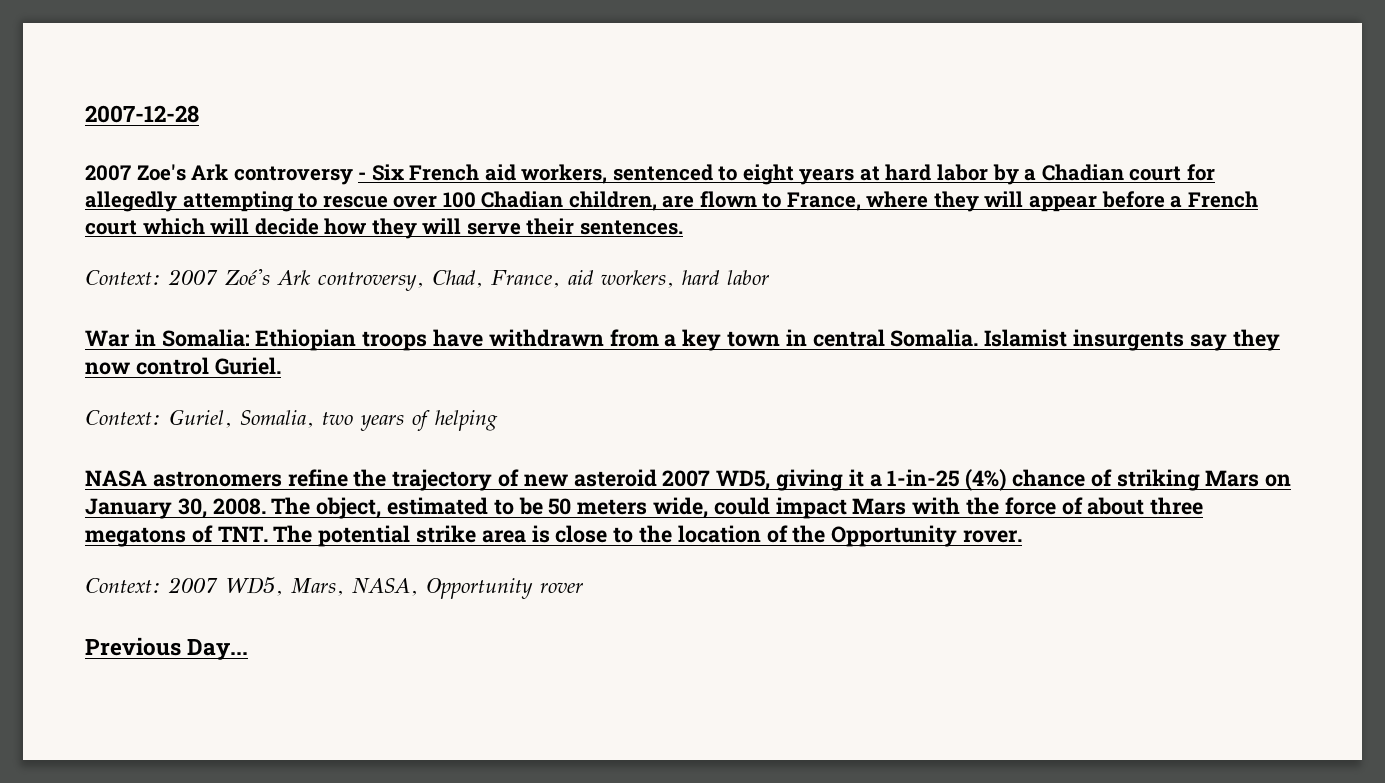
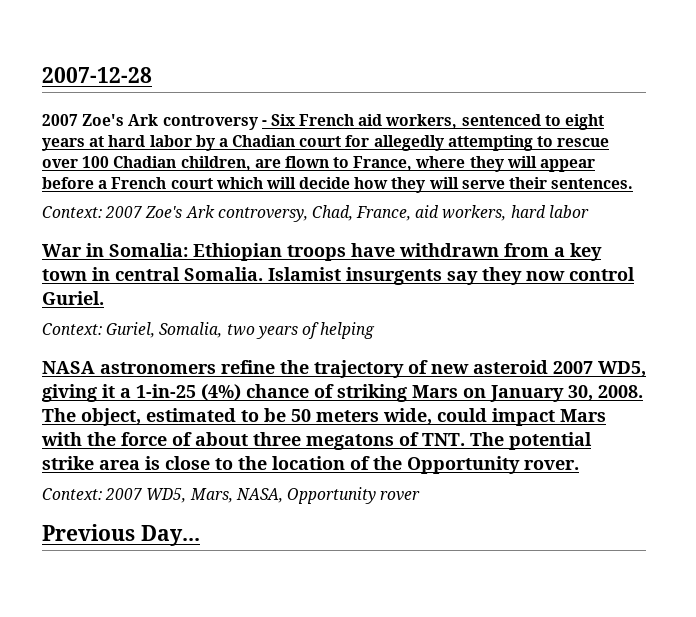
- Context: 2007 Zoé's Ark controversy, Chad, France, aid workers, hard labor
+ Context: 2007 Zoe's Ark controversy, Chad, France, aid workers, hard labor

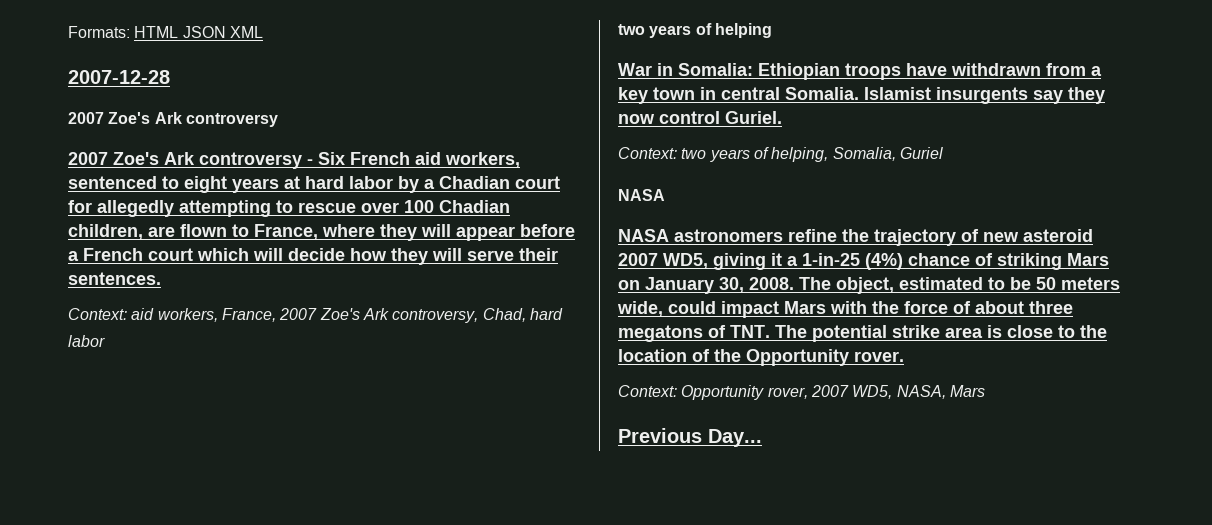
+ Formats: HTML JSON XML
  2007-12-28
+ 2007 Zoe's Ark controversy
- Context: 2007 Zoe's Ark controversy, Chad, France, aid workers, hard labor
+ Context: aid workers, France, 2007 Zoe's Ark controversy, Chad, hard labor
+ two years of helping
- Context: Guriel, Somalia, two years of helping
+ Context: two years of helping, Somalia, Guriel
+ NASA
- Context: 2007 WD5, Mars, NASA, Opportunity rover
+ Context: Opportunity rover, 2007 WD5, NASA, Mars

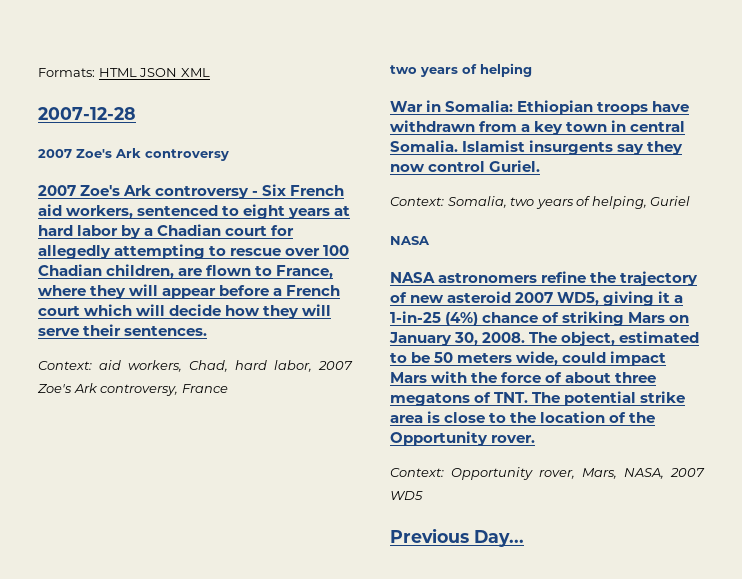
- Context: aid workers, France, 2007 Zoe's Ark controversy, Chad, hard labor
+ Context: aid workers, Chad, hard labor, 2007 Zoe's Ark controversy, France
- Context: two years of helping, Somalia, Guriel
+ Context: Somalia, two years of helping, Guriel
- Context: Opportunity rover, 2007 WD5, NASA, Mars
+ Context: Opportunity rover, Mars, NASA, 2007 WD5

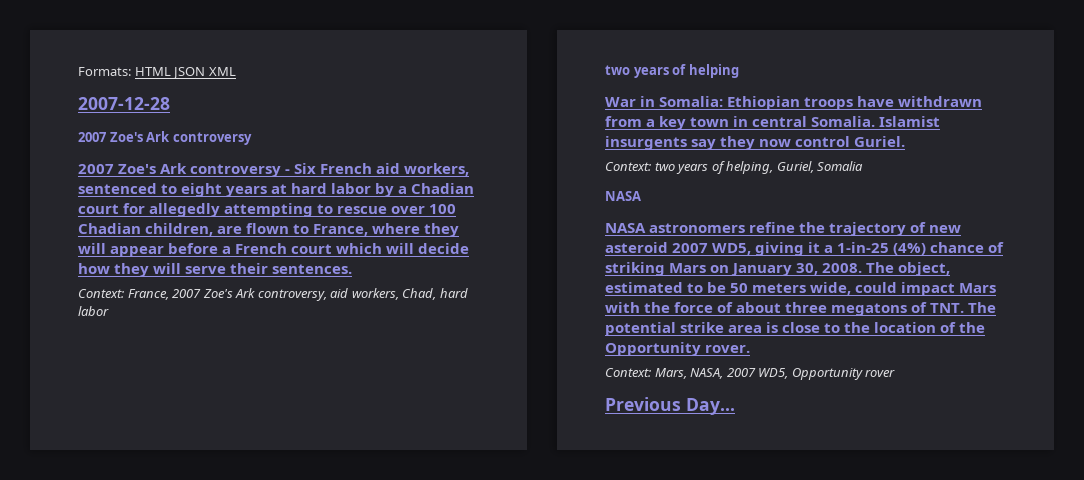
- Context: aid workers, Chad, hard labor, 2007 Zoe's Ark controversy, France
+ Context: France, 2007 Zoe's Ark controversy, aid workers, Chad, hard labor
- Context: Somalia, two years of helping, Guriel
+ Context: two years of helping, Guriel, Somalia
- Context: Opportunity rover, Mars, NASA, 2007 WD5
+ Context: Mars, NASA, 2007 WD5, Opportunity rover

